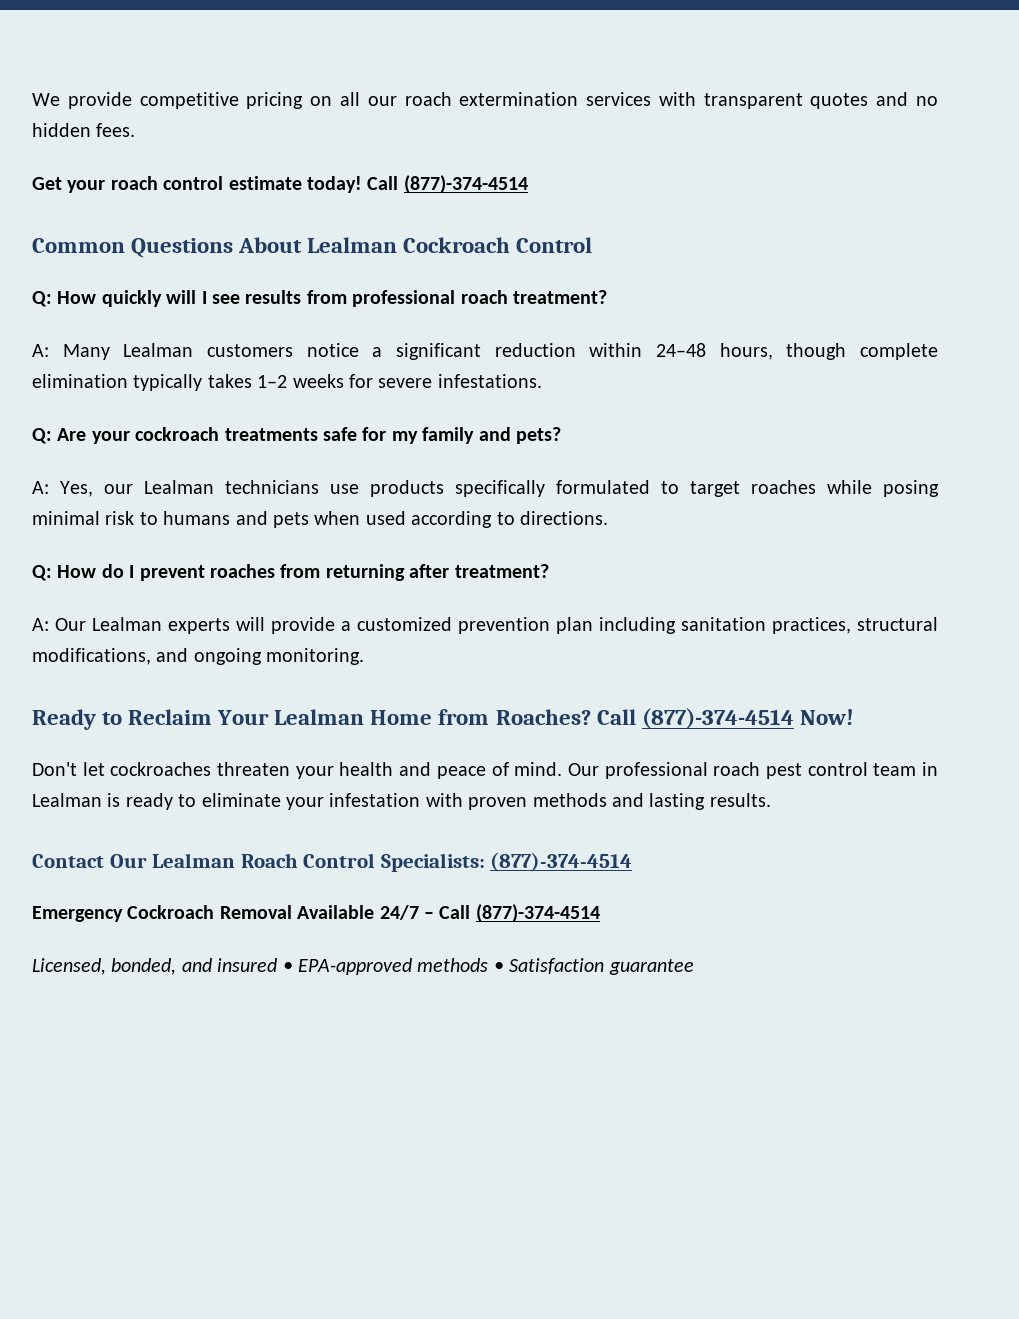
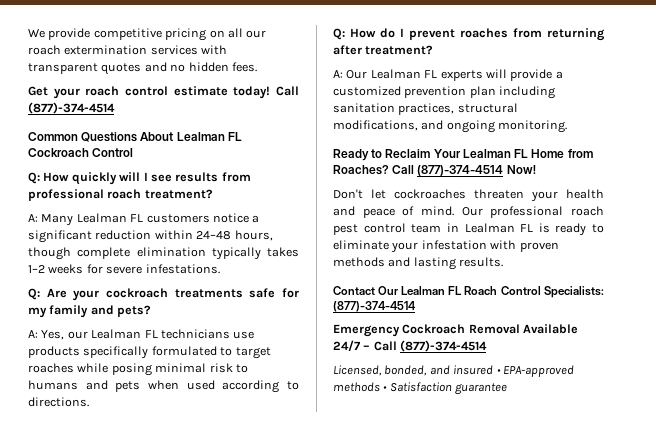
- Common Questions About Lealman Cockroach Control
+ Common Questions About Lealman FL Cockroach Control
- A: Many Lealman customers notice a significant reduction within 24–48 hours, though complete elimination typically takes 1–2 weeks for severe infestations.
+ A: Many Lealman FL customers notice a significant reduction within 24–48 hours, though complete elimination typically takes 1–2 weeks for severe infestations.
- A: Yes, our Lealman technicians use products specifically formulated to target roaches while posing minimal risk to humans and pets when used according to directions.
+ A: Yes, our Lealman FL technicians use products specifically formulated to target roaches while posing minimal risk to humans and pets when used according to directions.
- A: Our Lealman experts will provide a customized prevention plan including sanitation practices, structural modifications, and ongoing monitoring.
+ A: Our Lealman FL experts will provide a customized prevention plan including sanitation practices, structural modifications, and ongoing monitoring.
- Ready to Reclaim Your Lealman Home from Roaches?
+ Ready to Reclaim Your Lealman FL Home from Roaches?
- Our professional roach pest control team in Lealman is ready to eliminate your infestation with proven methods and lasting results.
+ Our professional roach pest control team in Lealman FL is ready to eliminate your infestation with proven methods and lasting results.
- Contact Our Lealman Roach Control Specialists: (877)-374-4514
+ Contact Our Lealman FL Roach Control Specialists: (877)-374-4514

